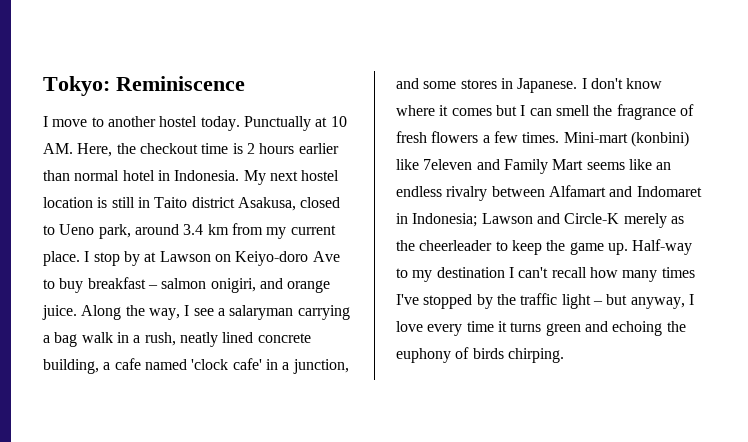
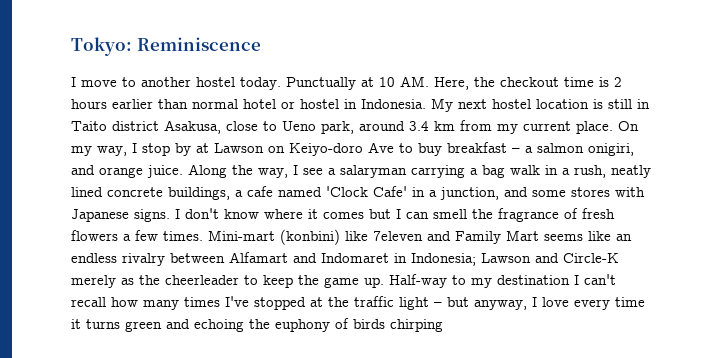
- Punctually at 10 AM. Here, the checkout time is 2 hours earlier than normal hotel in Indonesia.
+ Punctually at 10 AM. Here, the checkout time is 2 hours earlier than normal hotel or hostel in Indonesia.
- My next hostel location is still in Taito district Asakusa, closed to Ueno park, around 3.4 km from my current place.
+ My next hostel location is still in Taito district Asakusa, close to Ueno park, around 3.4 km from my current place.
- I stop by at Lawson on Keiyo-doro Ave to buy breakfast – salmon onigiri, and orange juice.
+ On my way, I stop by at Lawson on Keiyo-doro Ave to buy breakfast – a salmon onigiri, and orange juice.
- Along the way, I see a salaryman carrying a bag walk in a rush, neatly lined concrete building, a cafe named 'clock cafe' in a junction, and some stores in Japanese.
+ Along the way, I see a salaryman carrying a bag walk in a rush, neatly lined concrete buildings, a cafe named 'Clock Cafe' in a junction, and some stores with Japanese signs.
- Half-way to my destination I can't recall how many times I've stopped by the traffic light – but anyway, I love every time it turns green and echoing the euphony of birds chirping.
+ Half-way to my destination I can't recall how many times I've stopped at the traffic light – but anyway, I love every time it turns green and echoing the euphony of birds chirping

